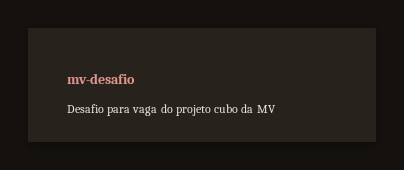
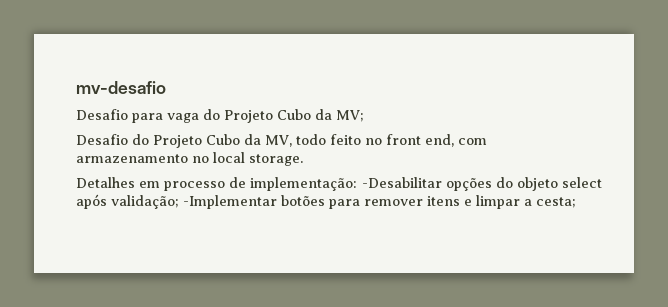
- Desafio para vaga do projeto cubo da MV
+ Desafio para vaga do Projeto Cubo da MV;
+ Desafio do Projeto Cubo da MV, todo feito no front end, com armazenamento no local storage.
+ Detalhes em processo de implementação: -Desabilitar opções do objeto select após validação; -Implementar botões para remover itens e limpar a cesta;

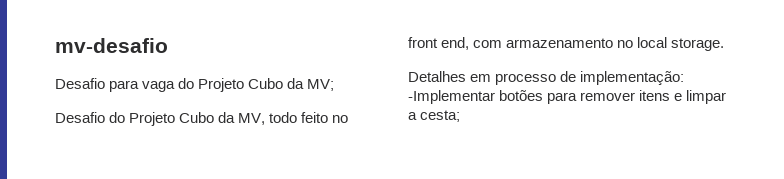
- Detalhes em processo de implementação: -Desabilitar opções do objeto select após validação; -Implementar botões para remover itens e limpar a cesta;
+ Detalhes em processo de implementação: -Implementar botões para remover itens e limpar a cesta;

